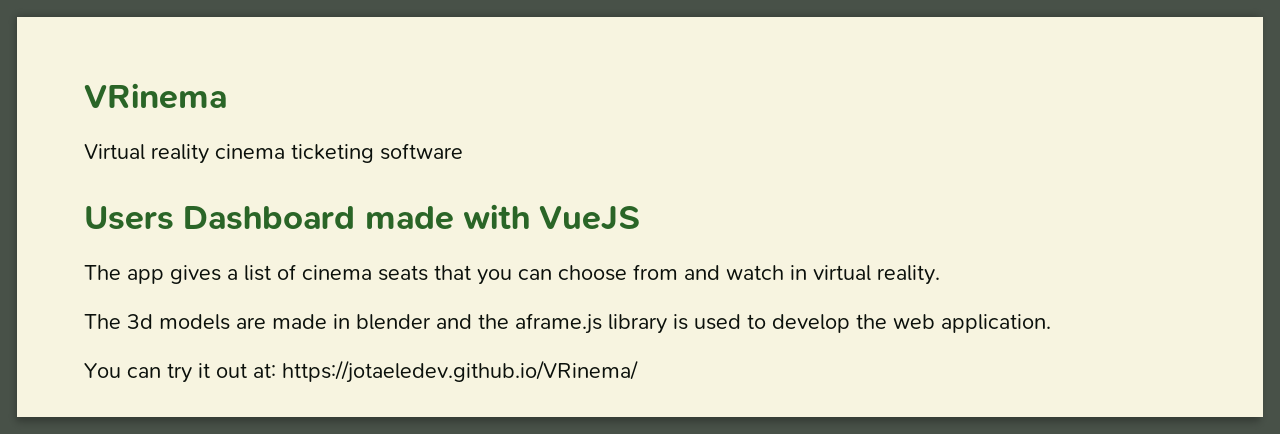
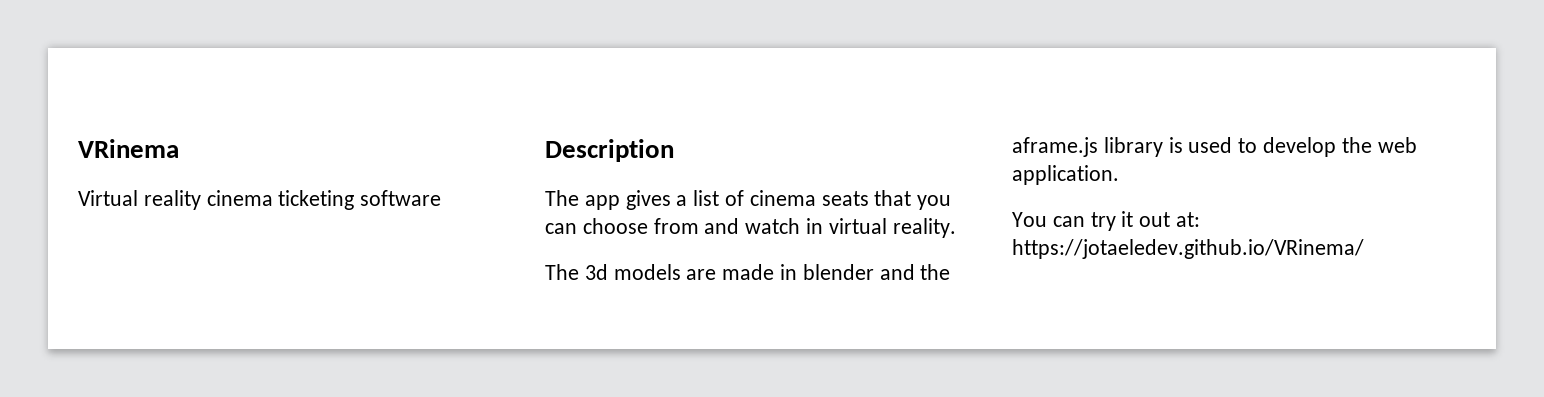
- Users Dashboard made with VueJS
+ Description

